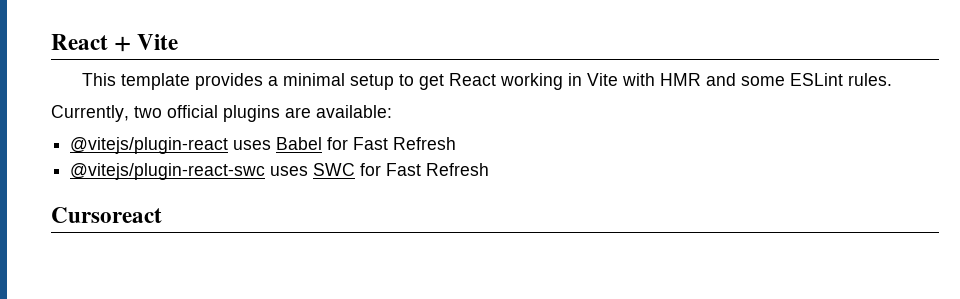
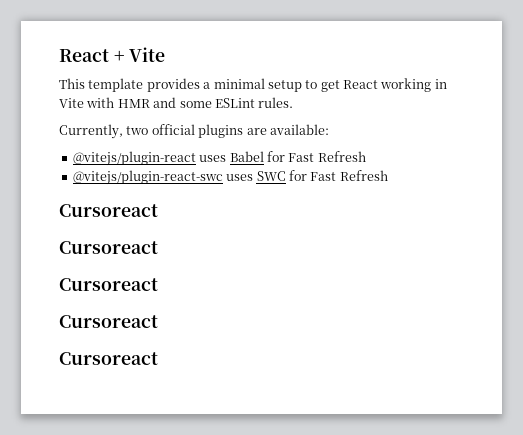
  @vitejs/plugin-react-swc uses SWC for Fast Refresh
+ Cursoreact
+ Cursoreact
+ Cursoreact
+ Cursoreact

